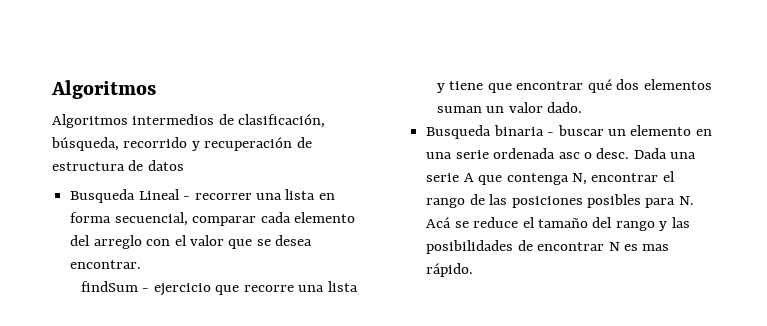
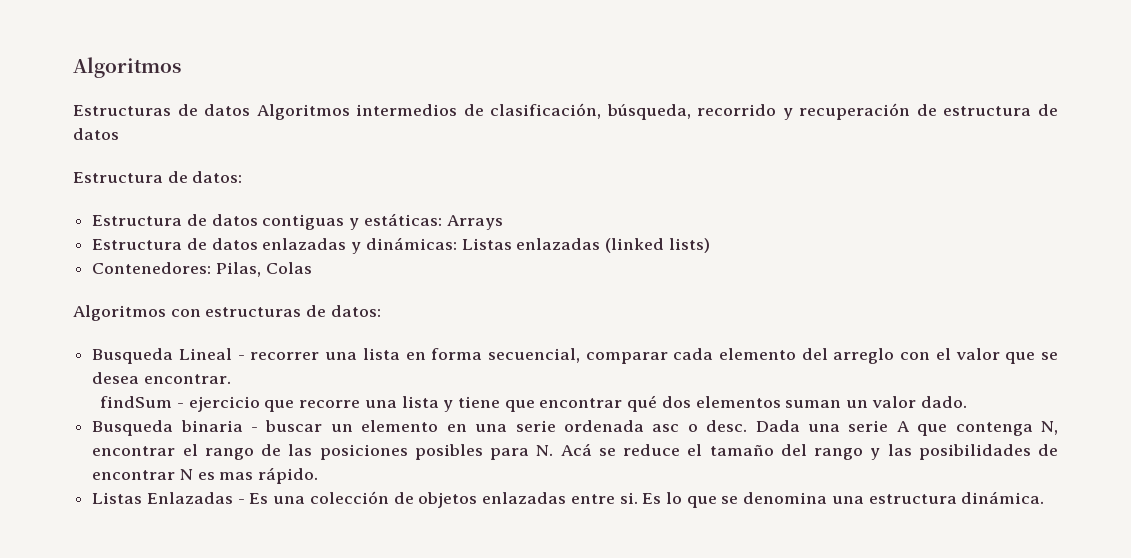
- Algoritmos intermedios de clasificación, búsqueda, recorrido y recuperación de estructura de datos
+ Estructuras de datos Algoritmos intermedios de clasificación, búsqueda, recorrido y recuperación de estructura de datos
+ Estructura de datos:
+ Estructura de datos contiguas y estáticas: Arrays
+ Estructura de datos enlazadas y dinámicas: Listas enlazadas (linked lists)
+ Contenedores: Pilas, Colas
+ Algoritmos con estructuras de datos:
+ Listas Enlazadas - Es una colección de objetos enlazadas entre si. Es lo que se denomina una estructura dinámica.

